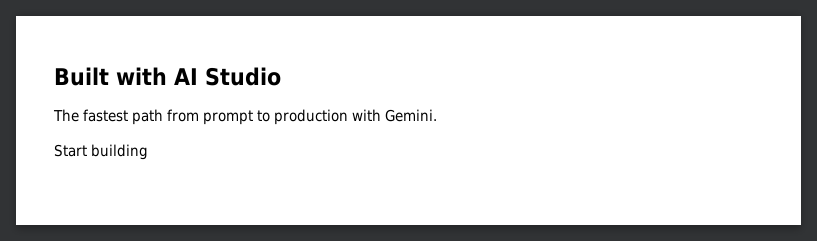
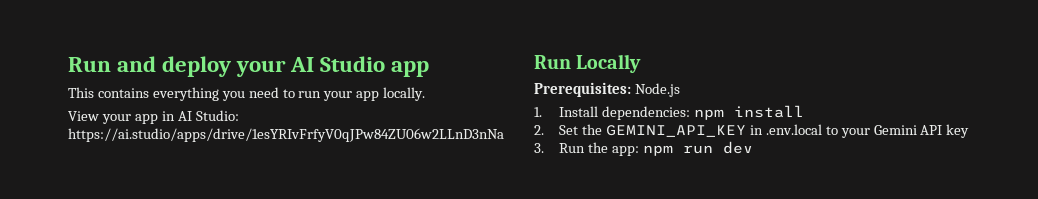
- Built with AI Studio
- The fastest path from prompt to production with Gemini.
- Start building
+ Run and deploy your AI Studio app
+ This contains everything you need to run your app locally.
+ View your app in AI Studio: https://ai.studio/apps/drive/1esYRIvFrfyV0qJPw84ZU06w2LLnD3nNa
+ Run Locally
+ Prerequisites: Node.js
+ 1. Install dependencies: npm install
+ 2. Set the GEMINI_API_KEY in .env.local to your Gemini API key
+ 3. Run the app: npm run dev

